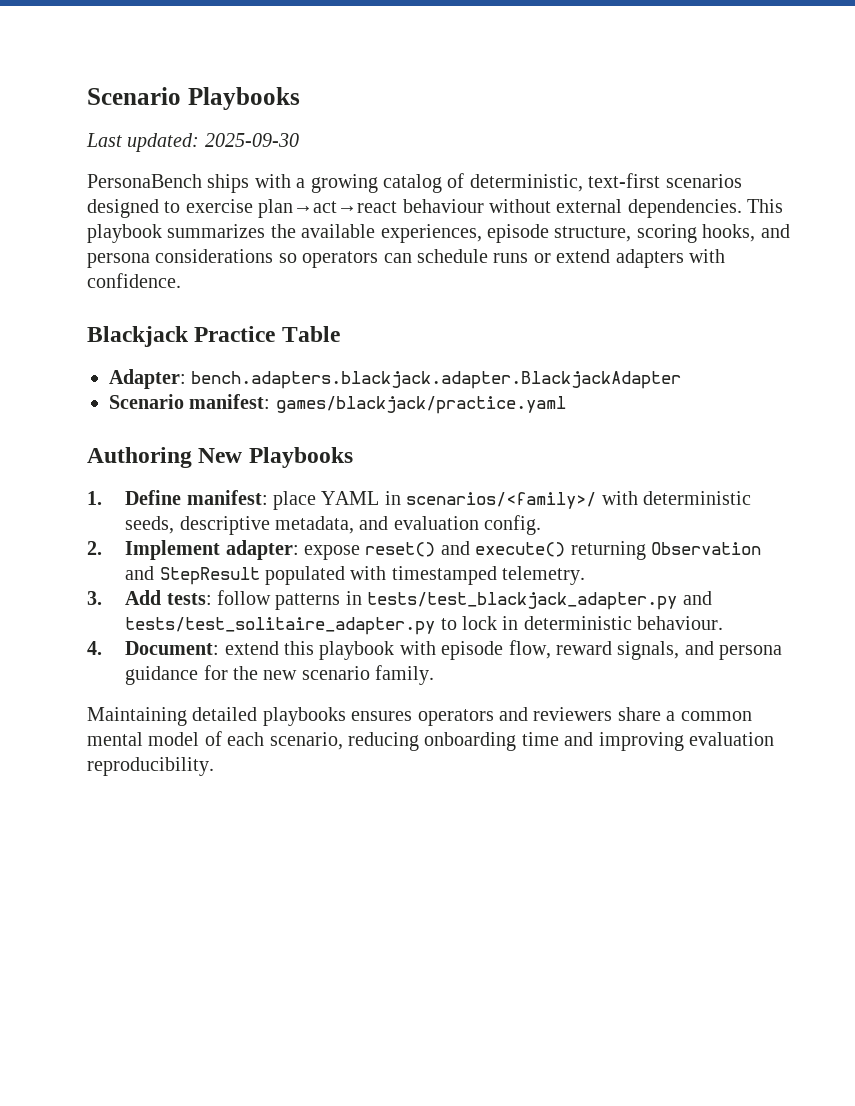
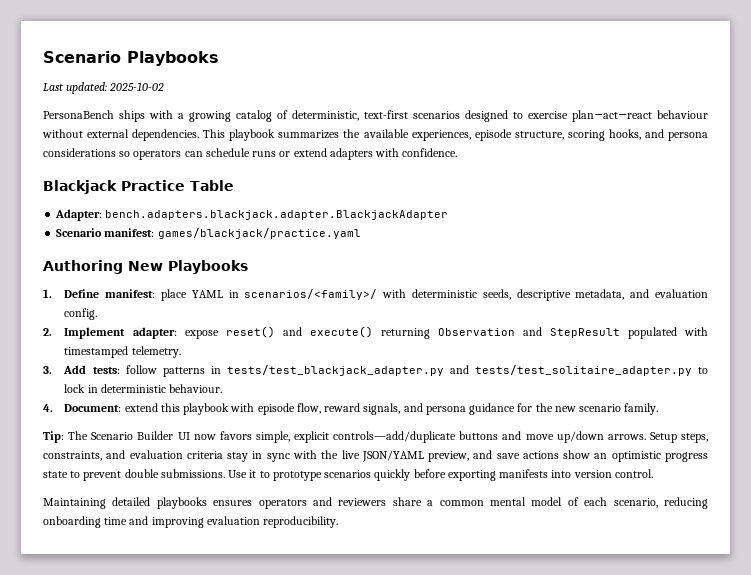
- Last updated: 2025-09-30
+ Last updated: 2025-10-02
+ Tip: The Scenario Builder UI now favors simple, explicit controls—add/duplicate buttons and move up/down arrows. Setup steps, constraints, and evaluation criteria stay in sync with the live JSON/YAML preview, and save actions show an optimistic progress state to prevent double submissions. Use it to prototype scenarios quickly before exporting manifests into version control.

